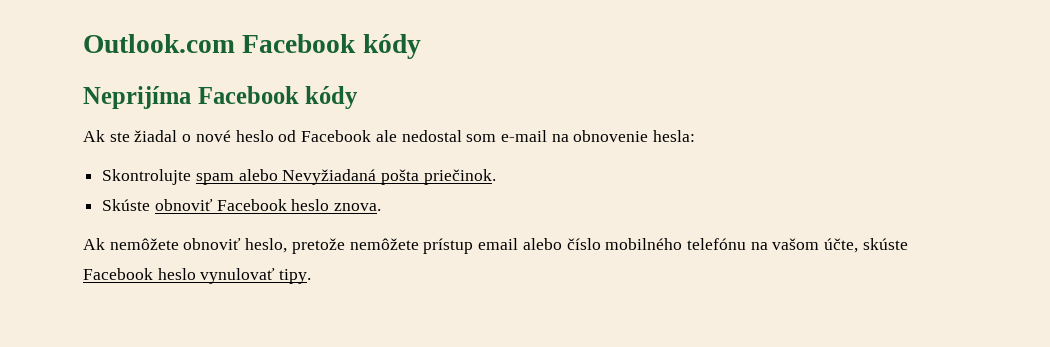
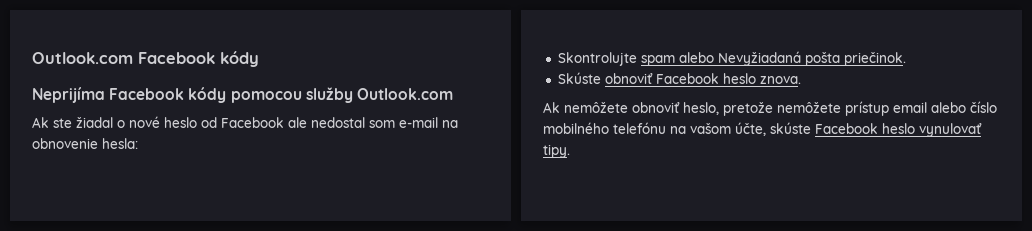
- Neprijíma Facebook kódy
+ Neprijíma Facebook kódy pomocou služby Outlook.com

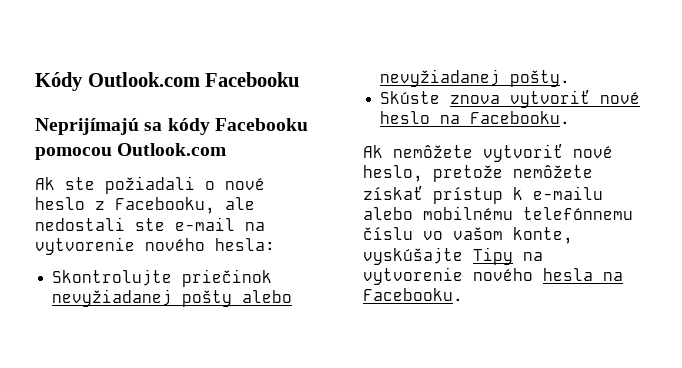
- Outlook.com Facebook kódy
- Neprijíma Facebook kódy pomocou služby Outlook.com
+ Kódy Outlook.com Facebooku
+ Neprijímajú sa kódy Facebooku pomocou Outlook.com
- Ak ste žiadal o nové heslo od Facebook ale nedostal som e-mail na obnovenie hesla:
- Skontrolujte spam alebo Nevyžiadaná pošta priečinok.
- Skúste obnoviť Facebook heslo znova.
+ Ak ste požiadali o nové heslo z Facebooku, ale nedostali ste e-mail na vytvorenie nového hesla:
+ Skontrolujte priečinok nevyžiadanej pošty alebo nevyžiadanej pošty.
+ Skúste znova vytvoriť nové heslo na Facebooku.
- Ak nemôžete obnoviť heslo, pretože nemôžete prístup email alebo číslo mobilného telefónu na vašom účte, skúste Facebook heslo vynulovať tipy.
+ Ak nemôžete vytvoriť nové heslo, pretože nemôžete získať prístup k e-mailu alebo mobilnému telefónnemu číslu vo vašom konte, vyskúšajte Tipy na vytvorenie nového hesla na Facebooku.

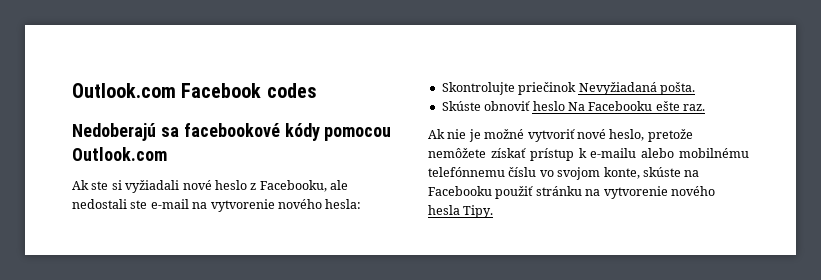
- Kódy Outlook.com Facebooku
- Neprijímajú sa kódy Facebooku pomocou Outlook.com
+ Outlook.com Facebook codes
+ Nedoberajú sa facebookové kódy pomocou Outlook.com
- Ak ste požiadali o nové heslo z Facebooku, ale nedostali ste e-mail na vytvorenie nového hesla:
+ Ak ste si vyžiadali nové heslo z Facebooku, ale nedostali ste e-mail na vytvorenie nového hesla:
- Skontrolujte priečinok nevyžiadanej pošty alebo nevyžiadanej pošty.
- Skúste znova vytvoriť nové heslo na Facebooku.
- Ak nemôžete vytvoriť nové heslo, pretože nemôžete získať prístup k e-mailu alebo mobilnému telefónnemu číslu vo vašom konte, vyskúšajte Tipy na vytvorenie nového hesla na Facebooku.
+ Skontrolujte priečinok Nevyžiadaná pošta.
+ Skúste obnoviť heslo Na Facebooku ešte raz.
+ Ak nie je možné vytvoriť nové heslo, pretože nemôžete získať prístup k e-mailu alebo mobilnému telefónnemu číslu vo svojom konte, skúste na Facebooku použiť stránku na vytvorenie nového hesla Tipy.

